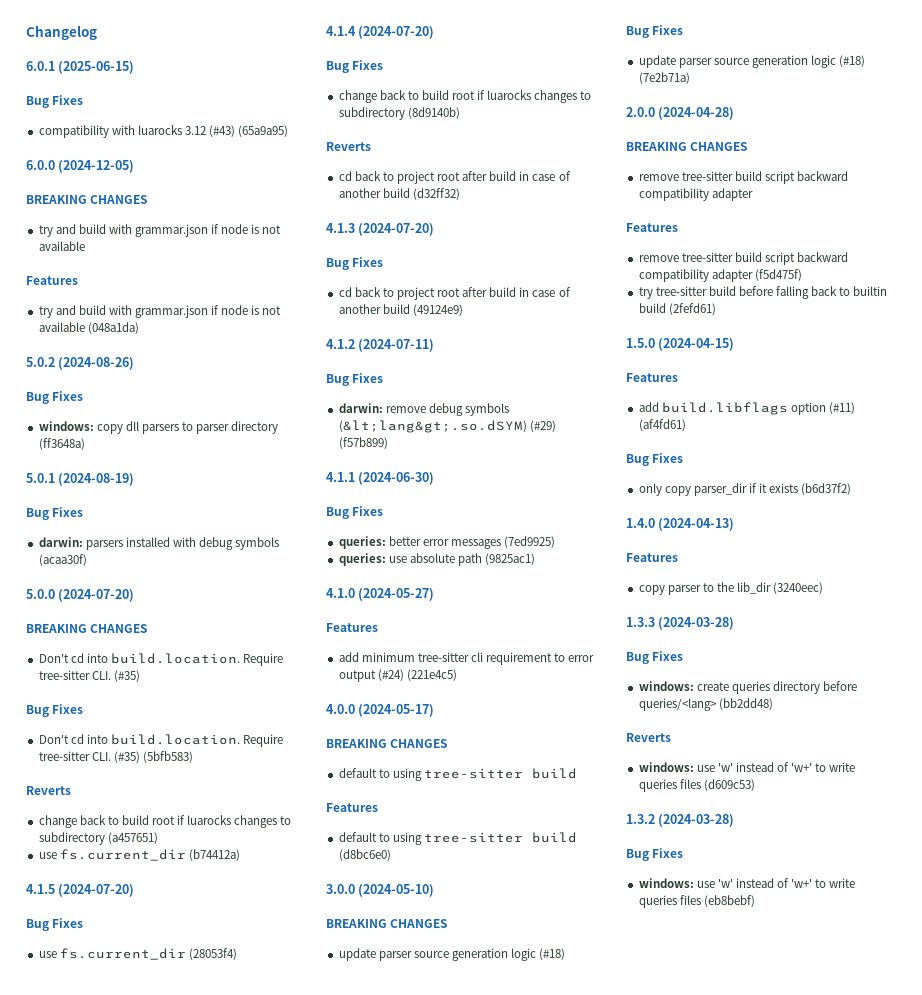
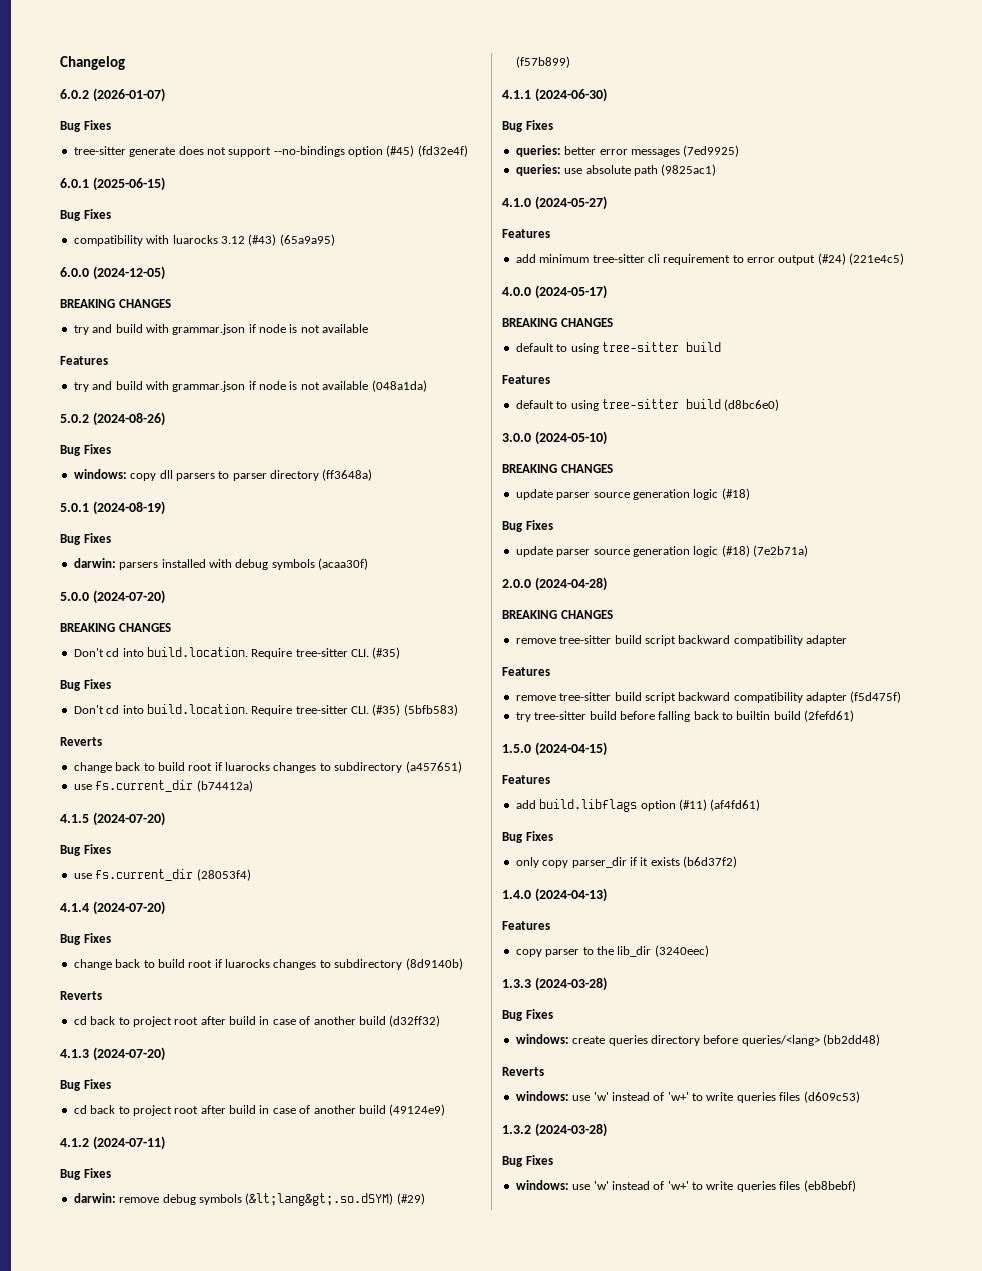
+ 6.0.2 (2026-01-07)
+ Bug Fixes
+ tree-sitter generate does not support --no-bindings option (#45) (fd32e4f)

